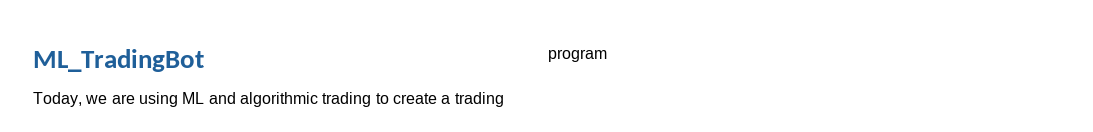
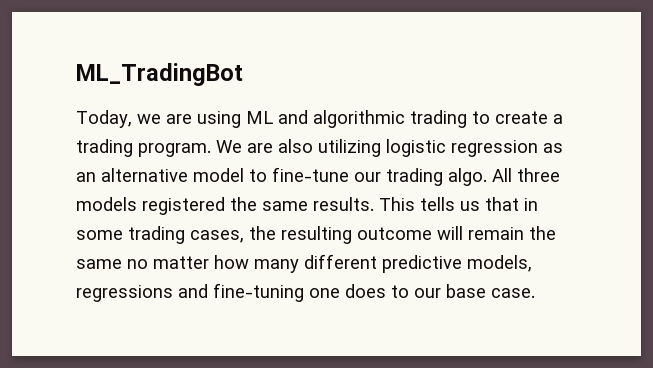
- Today, we are using ML and algorithmic trading to create a trading program
+ Today, we are using ML and algorithmic trading to create a trading program. We are also utilizing logistic regression as an alternative model to fine-tune our trading algo. All three models registered the same results. This tells us that in some trading cases, the resulting outcome will remain the same no matter how many different predictive models, regressions and fine-tuning one does to our base case.

